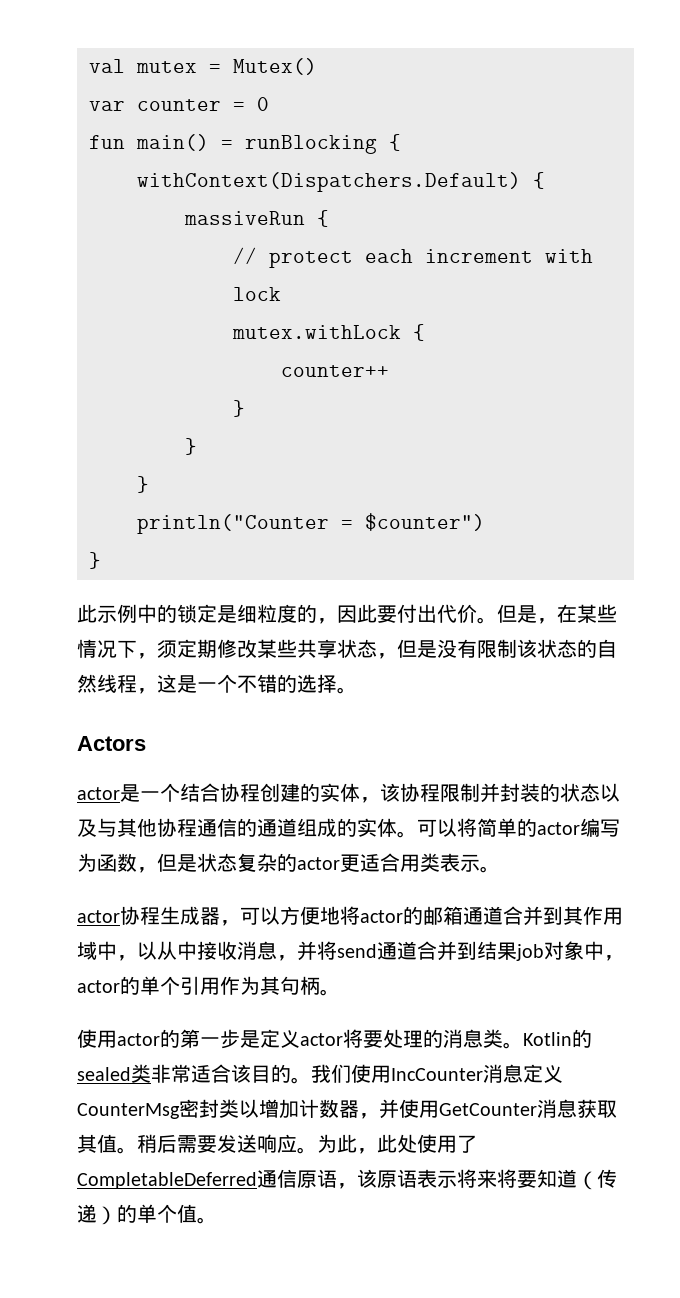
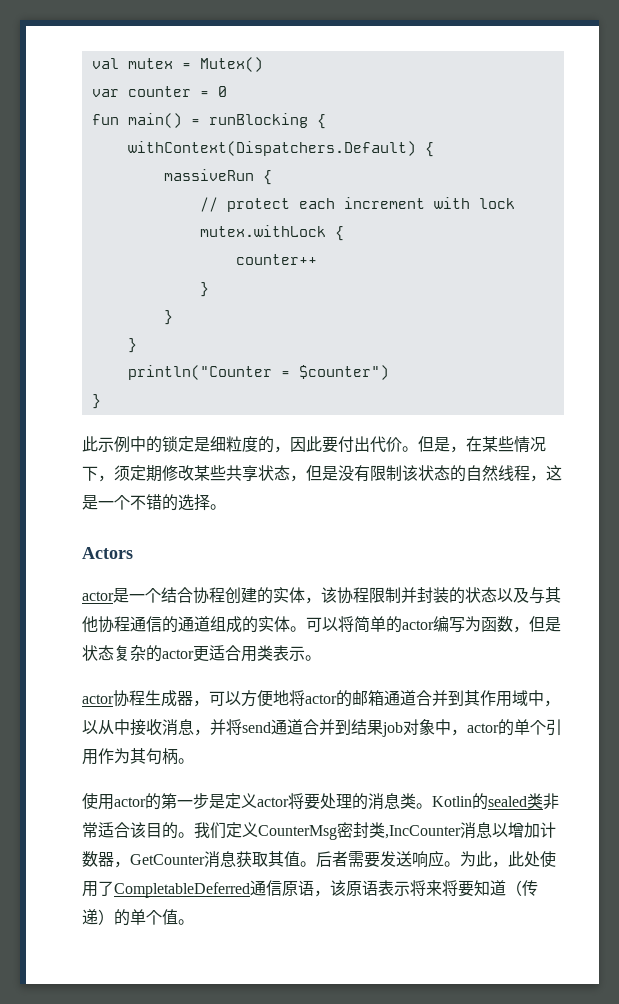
- 我们使用IncCounter消息定义CounterMsg密封类以增加计数器，并使用GetCounter消息获取其值。
+ 我们定义CounterMsg密封类,IncCounter消息以增加计数器，GetCounter消息获取其值。
- 稍后需要发送响应。
+ 后者需要发送响应。

